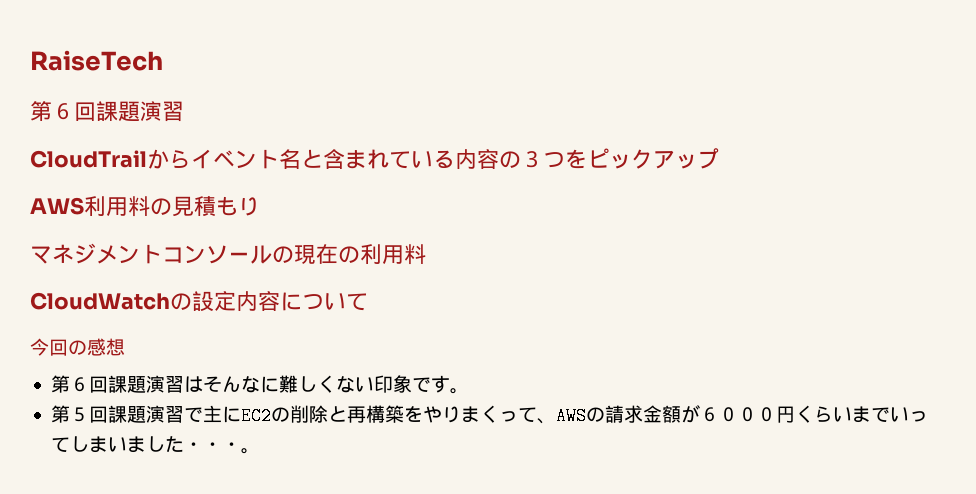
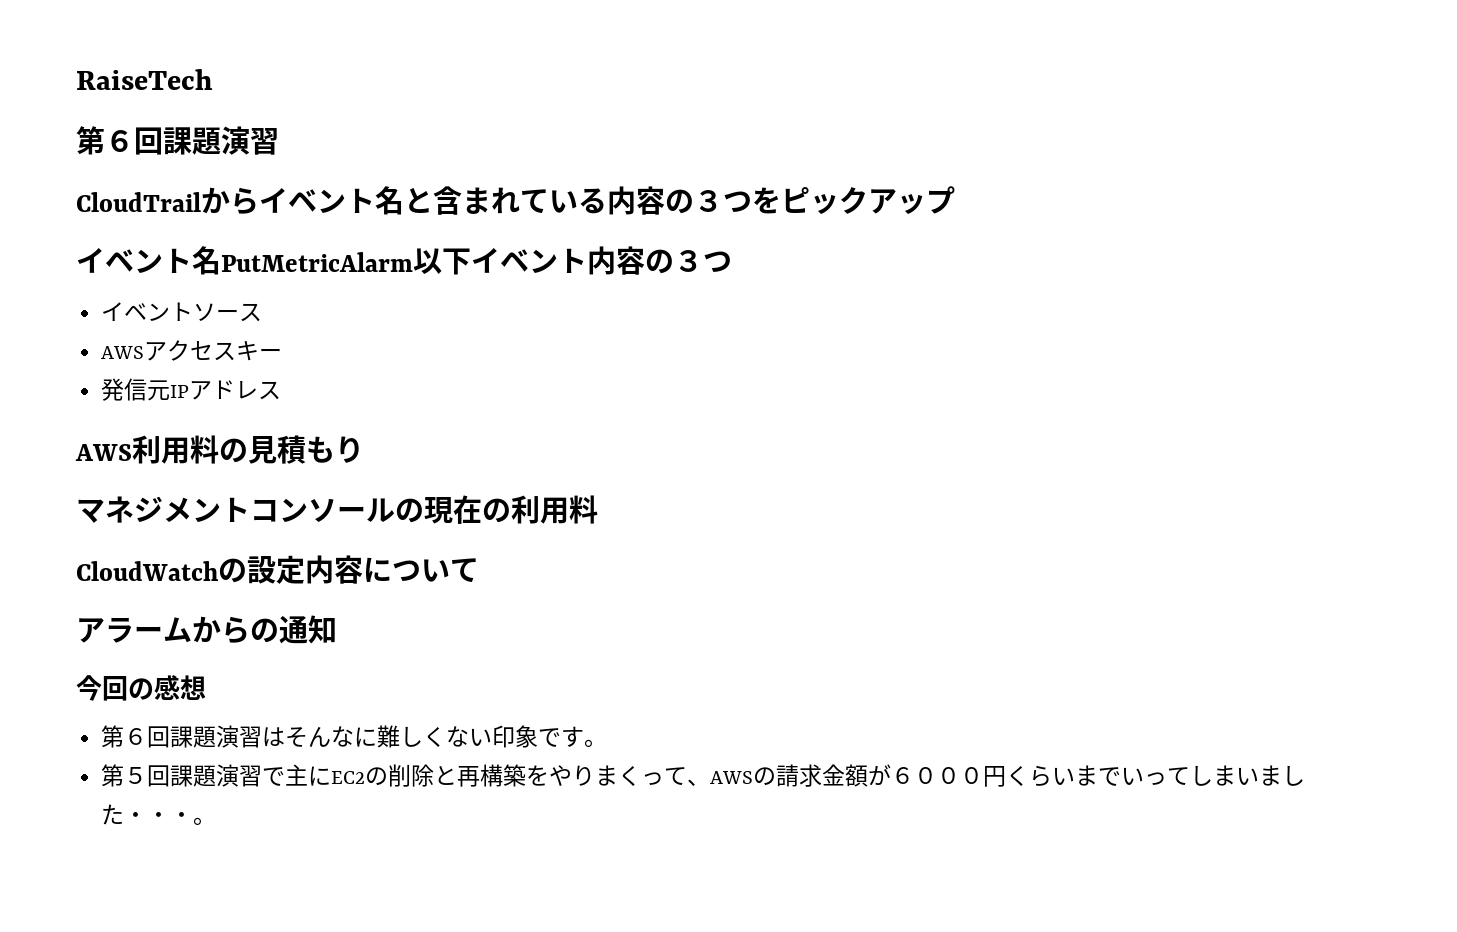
+ イベント名PutMetricAlarm以下イベント内容の３つ
+ イベントソース
+ AWSアクセスキー
+ 発信元IPアドレス
+ アラームからの通知

